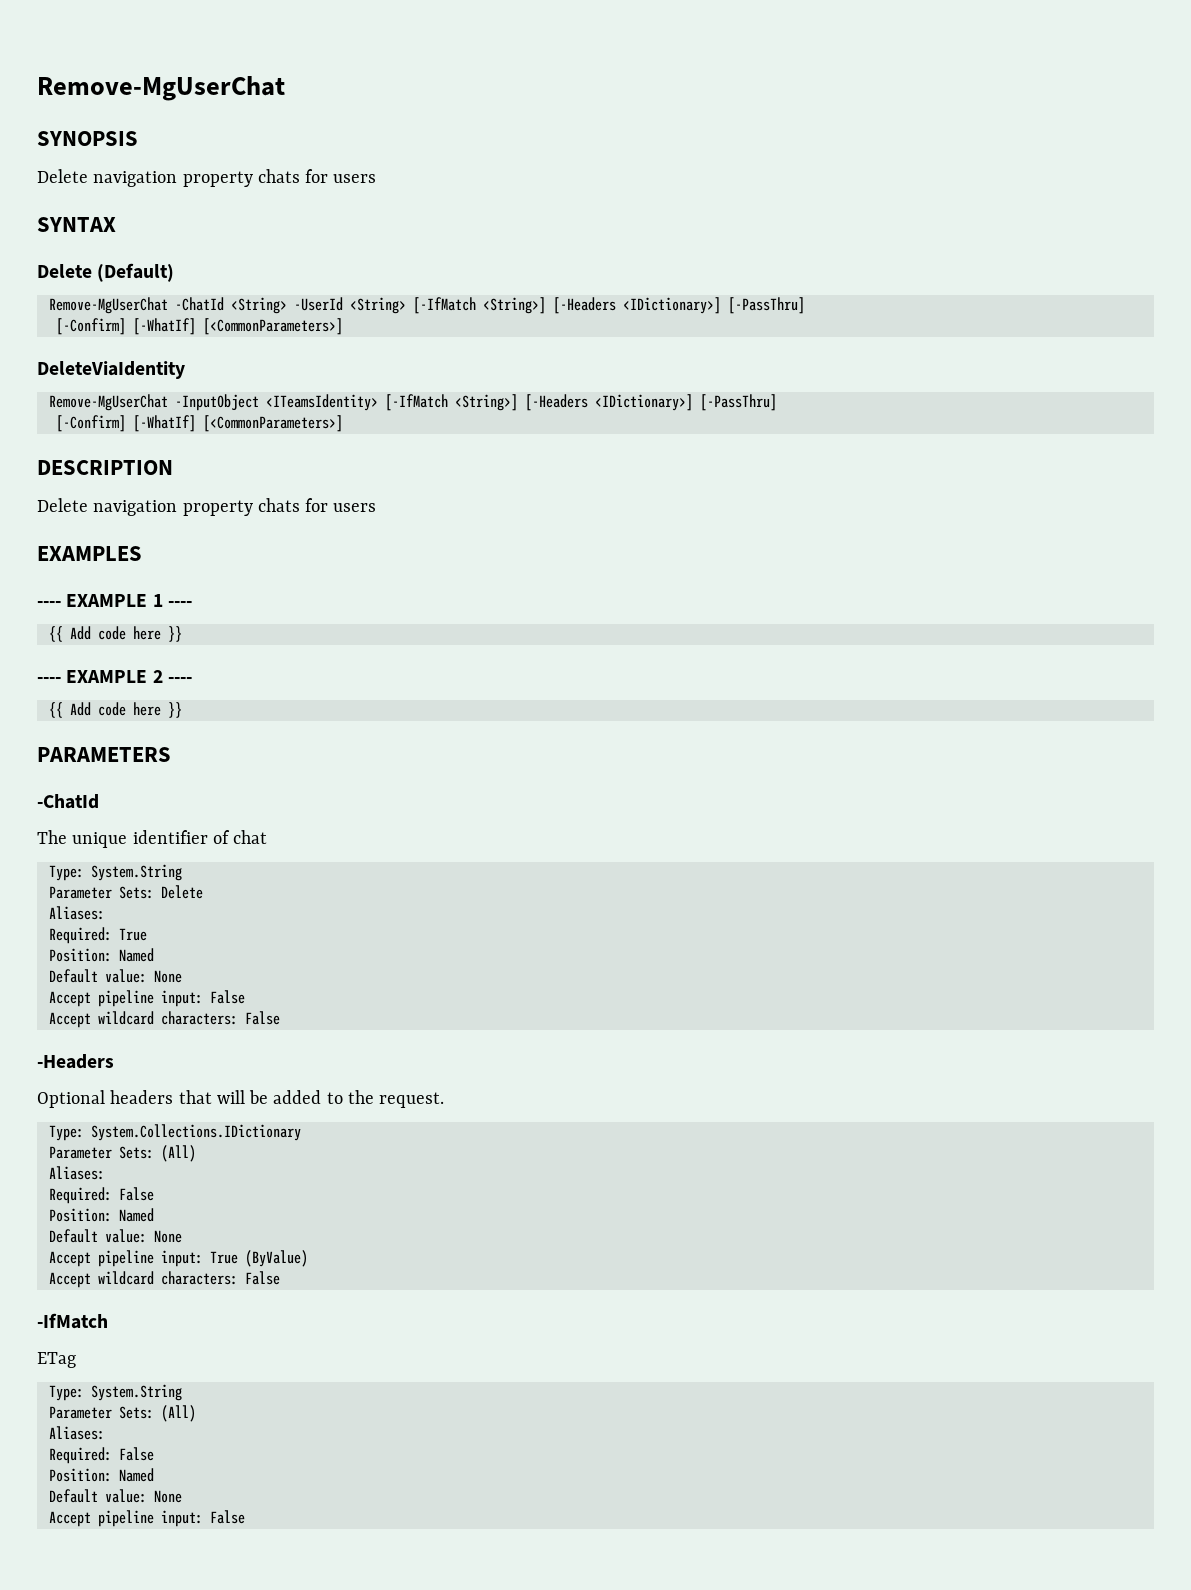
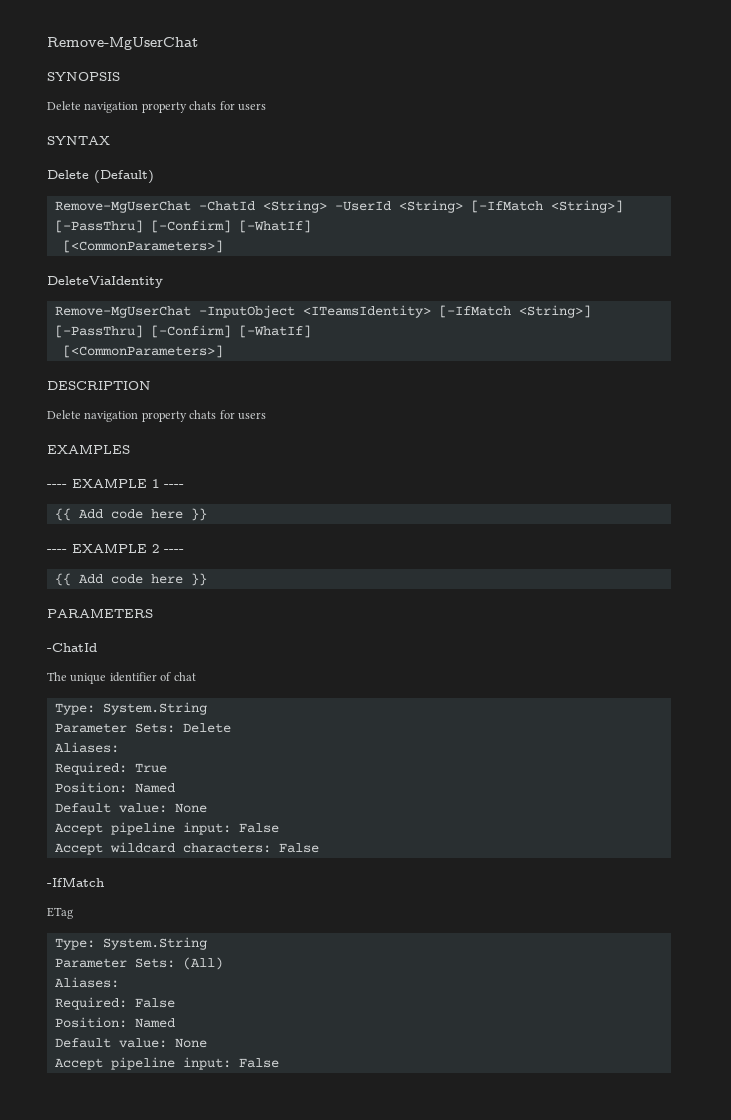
- Remove-MgUserChat -ChatId <String> -UserId <String> [-IfMatch <String>] [-Headers <IDictionary>] [-PassThru]
- [-Confirm] [-WhatIf] [<CommonParameters>]
+ Remove-MgUserChat -ChatId <String> -UserId <String> [-IfMatch <String>] [-PassThru] [-Confirm] [-WhatIf]
+ [<CommonParameters>]
- Remove-MgUserChat -InputObject <ITeamsIdentity> [-IfMatch <String>] [-Headers <IDictionary>] [-PassThru]
- [-Confirm] [-WhatIf] [<CommonParameters>]
+ Remove-MgUserChat -InputObject <ITeamsIdentity> [-IfMatch <String>] [-PassThru] [-Confirm] [-WhatIf]
+ [<CommonParameters>]
- -Headers
- Optional headers that will be added to the request.
- Type: System.Collections.IDictionary
- Parameter Sets: (All)
- Aliases:
- Required: False
- Position: Named
- Default value: None
- Accept pipeline input: True (ByValue)
- Accept wildcard characters: False

